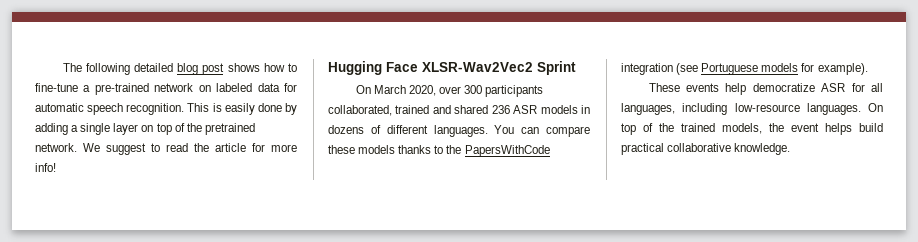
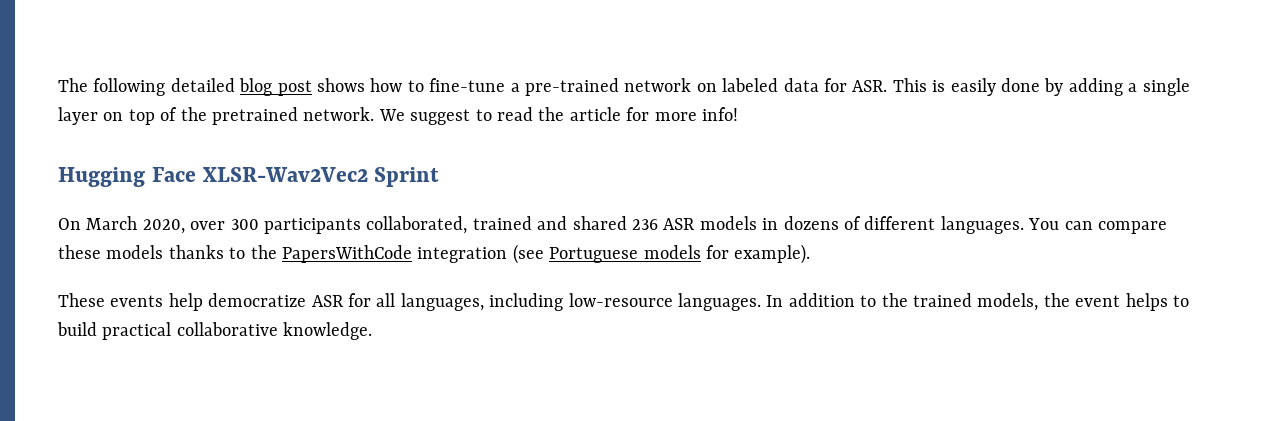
- The following detailed blog post shows how to fine-tune a pre-trained network on labeled data for automatic speech recognition. This is easily done by adding a single layer on top of the pretrained network.
+ The following detailed blog post shows how to fine-tune a pre-trained network on labeled data for ASR. This is easily done by adding a single layer on top of the pretrained network.
- On top of the trained models, the event helps build practical collaborative knowledge.
+ In addition to the trained models, the event helps to build practical collaborative knowledge.

